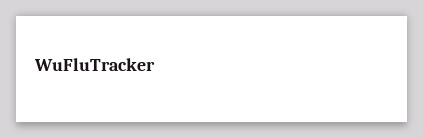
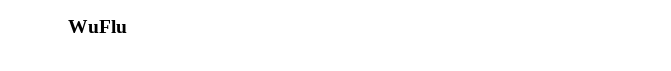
- WuFluTracker
+ WuFlu

